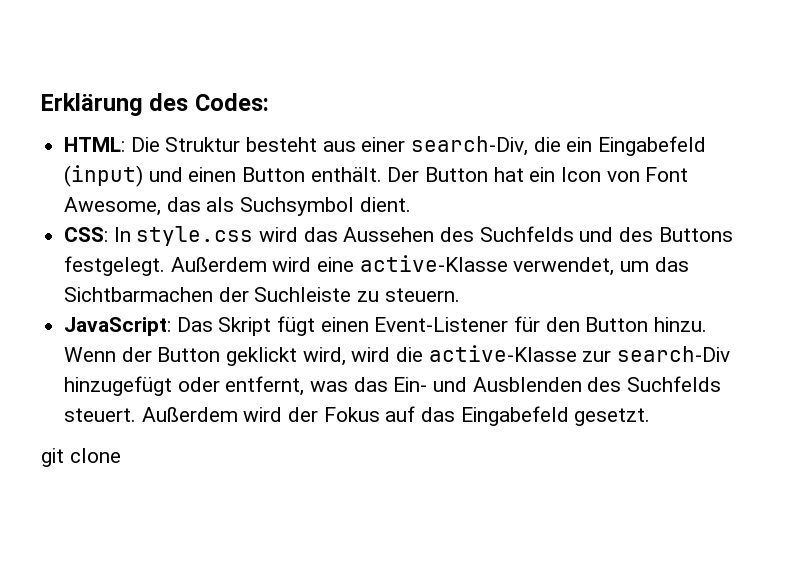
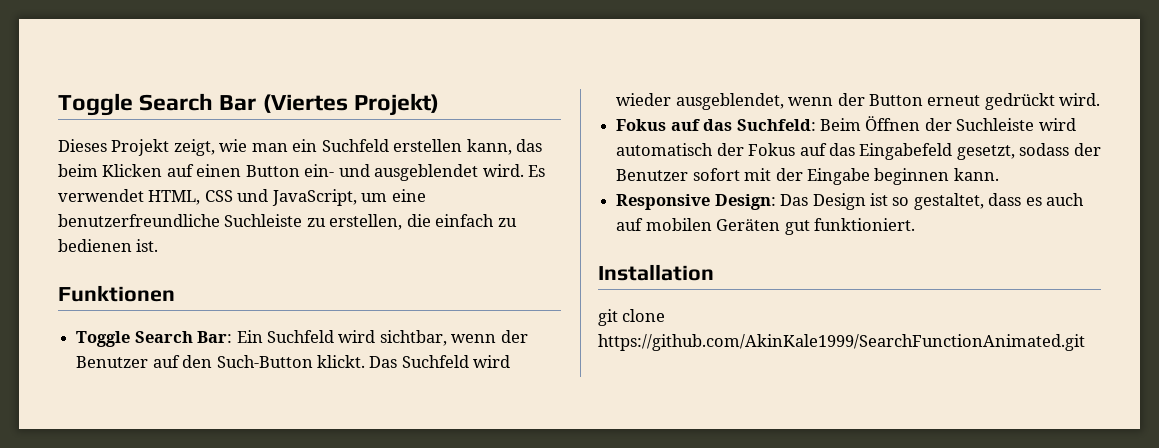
- Erklärung des Codes:
- HTML: Die Struktur besteht aus einer search-Div, die ein Eingabefeld (input) und einen Button enthält. Der Button hat ein Icon von Font Awesome, das als Suchsymbol dient.
- CSS: In style.css wird das Aussehen des Suchfelds und des Buttons festgelegt. Außerdem wird eine active-Klasse verwendet, um das Sichtbarmachen der Suchleiste zu steuern.
- JavaScript: Das Skript fügt einen Event-Listener für den Button hinzu. Wenn der Button geklickt wird, wird die active-Klasse zur search-Div hinzugefügt oder entfernt, was das Ein- und Ausblenden des Suchfelds steuert. Außerdem wird der Fokus auf das Eingabefeld gesetzt.
+ Toggle Search Bar (Viertes Projekt)
+ Dieses Projekt zeigt, wie man ein Suchfeld erstellen kann, das beim Klicken auf einen Button ein- und ausgeblendet wird. Es verwendet HTML, CSS und JavaScript, um eine benutzerfreundliche Suchleiste zu erstellen, die einfach zu bedienen ist.
+ Funktionen
+ Toggle Search Bar: Ein Suchfeld wird sichtbar, wenn der Benutzer auf den Such-Button klickt. Das Suchfeld wird wieder ausgeblendet, wenn der Button erneut gedrückt wird.
+ Fokus auf das Suchfeld: Beim Öffnen der Suchleiste wird automatisch der Fokus auf das Eingabefeld gesetzt, sodass der Benutzer sofort mit der Eingabe beginnen kann.
+ Responsive Design: Das Design ist so gestaltet, dass es auch auf mobilen Geräten gut funktioniert.
+ Installation
- git clone
+ git clone https://github.com/AkinKale1999/SearchFunctionAnimated.git

